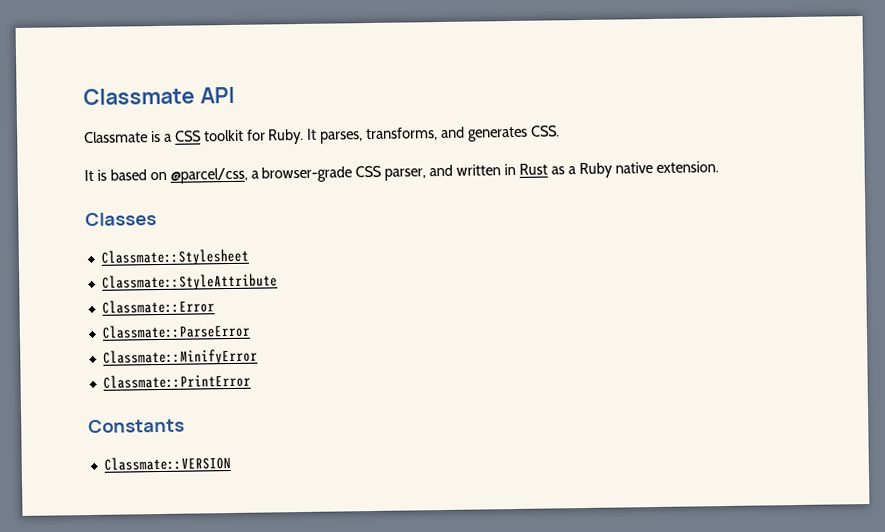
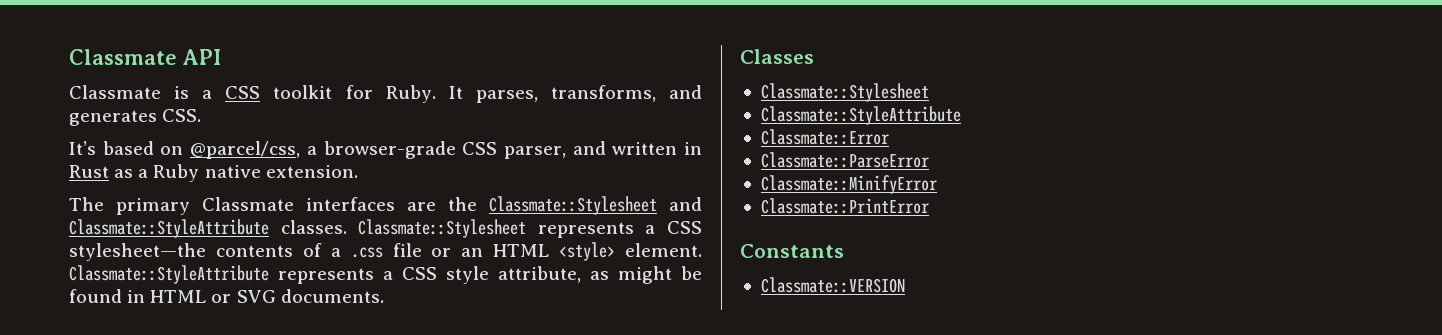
- It is based on @parcel/css, a browser-grade CSS parser, and written in Rust as a Ruby native extension.
+ It’s based on @parcel/css, a browser-grade CSS parser, and written in Rust as a Ruby native extension.
+ The primary Classmate interfaces are the Classmate::Stylesheet and Classmate::StyleAttribute classes. Classmate::Stylesheet represents a CSS stylesheet—the contents of a .css file or an HTML <style> element. Classmate::StyleAttribute represents a CSS style attribute, as might be found in HTML or SVG documents.

